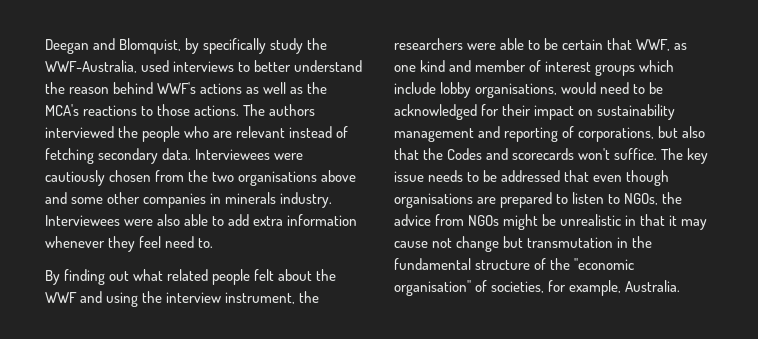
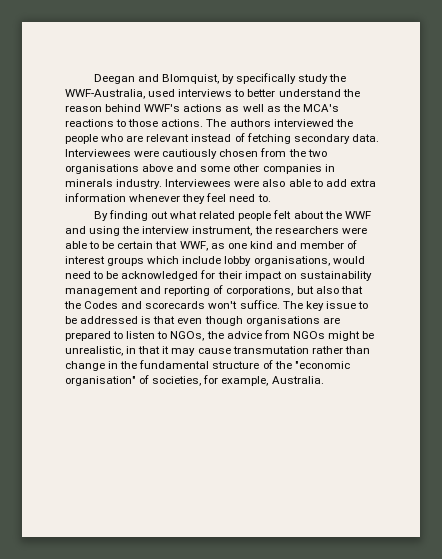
- The key issue needs to be addressed that even though organisations are prepared to listen to NGOs, the advice from NGOs might be unrealistic in that it may cause not change but transmutation in the fundamental structure of the "economic organisation" of societies, for example, Australia.
+ The key issue to be addressed is that even though organisations are prepared to listen to NGOs, the advice from NGOs might be unrealistic, in that it may cause transmutation rather than change in the fundamental structure of the "economic organisation" of societies, for example, Australia.

